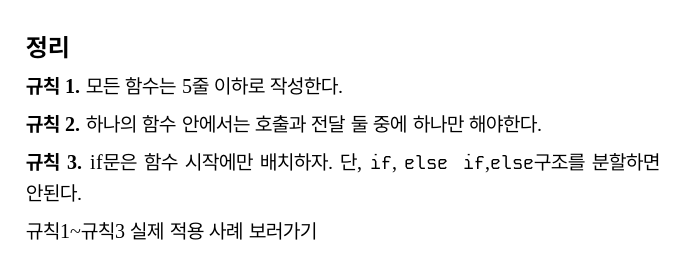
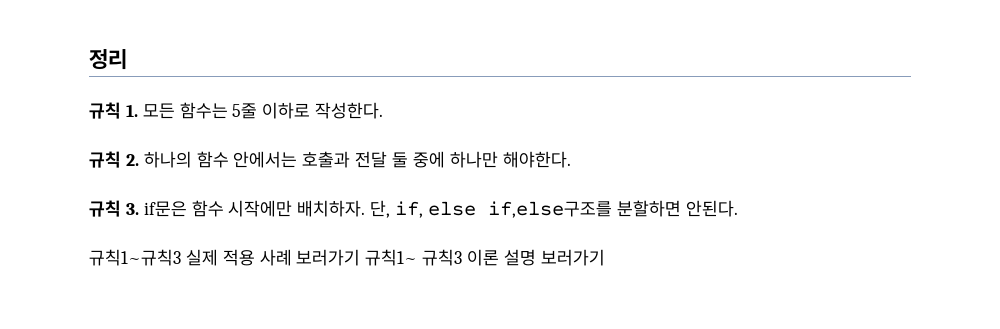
- 규칙1~규칙3 실제 적용 사례 보러가기
+ 규칙1~규칙3 실제 적용 사례 보러가기 규칙1~ 규칙3 이론 설명 보러가기

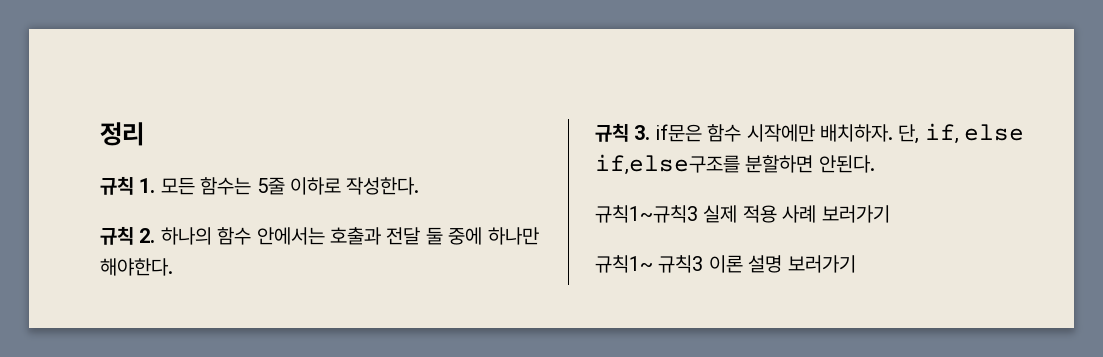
- 규칙1~규칙3 실제 적용 사례 보러가기 규칙1~ 규칙3 이론 설명 보러가기
+ 규칙1~규칙3 실제 적용 사례 보러가기
+ 규칙1~ 규칙3 이론 설명 보러가기

